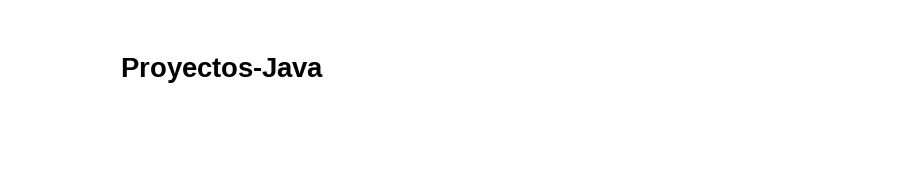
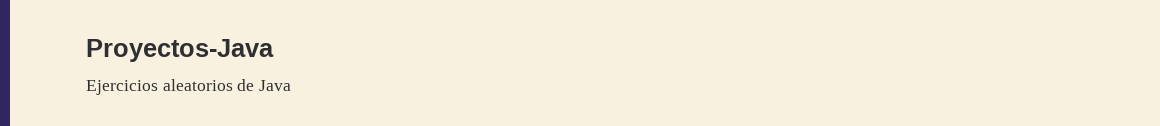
+ Ejercicios aleatorios de Java

